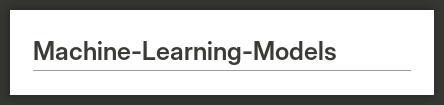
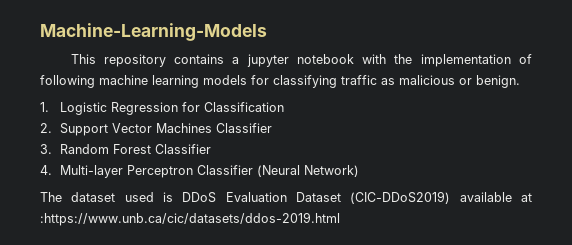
+ This repository contains a jupyter notebook with the implementation of following machine learning models for classifying traffic as malicious or benign.
+ 1. Logistic Regression for Classification
+ 2. Support Vector Machines Classifier
+ 3. Random Forest Classifier
+ 4. Multi-layer Perceptron Classifier (Neural Network)
+ The dataset used is DDoS Evaluation Dataset (CIC-DDoS2019) available at :https://www.unb.ca/cic/datasets/ddos-2019.html

